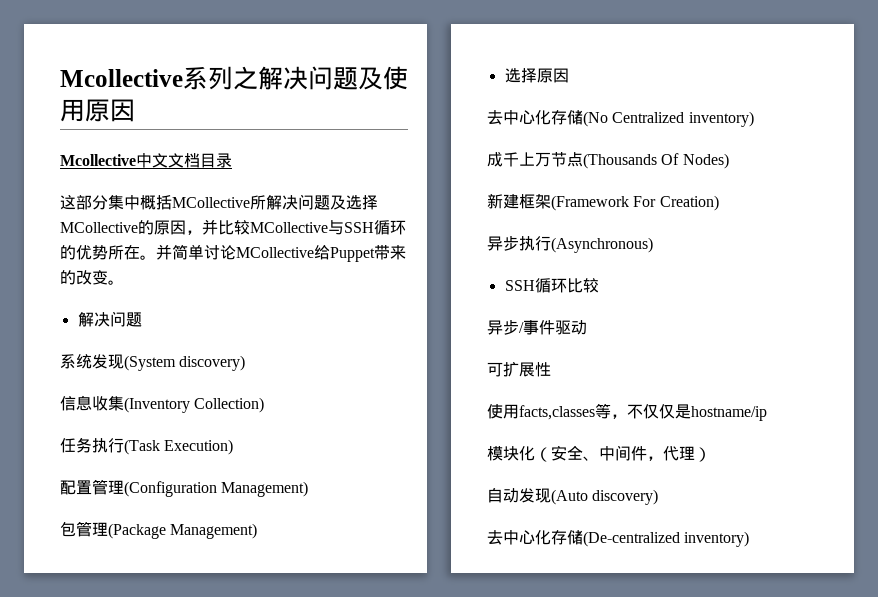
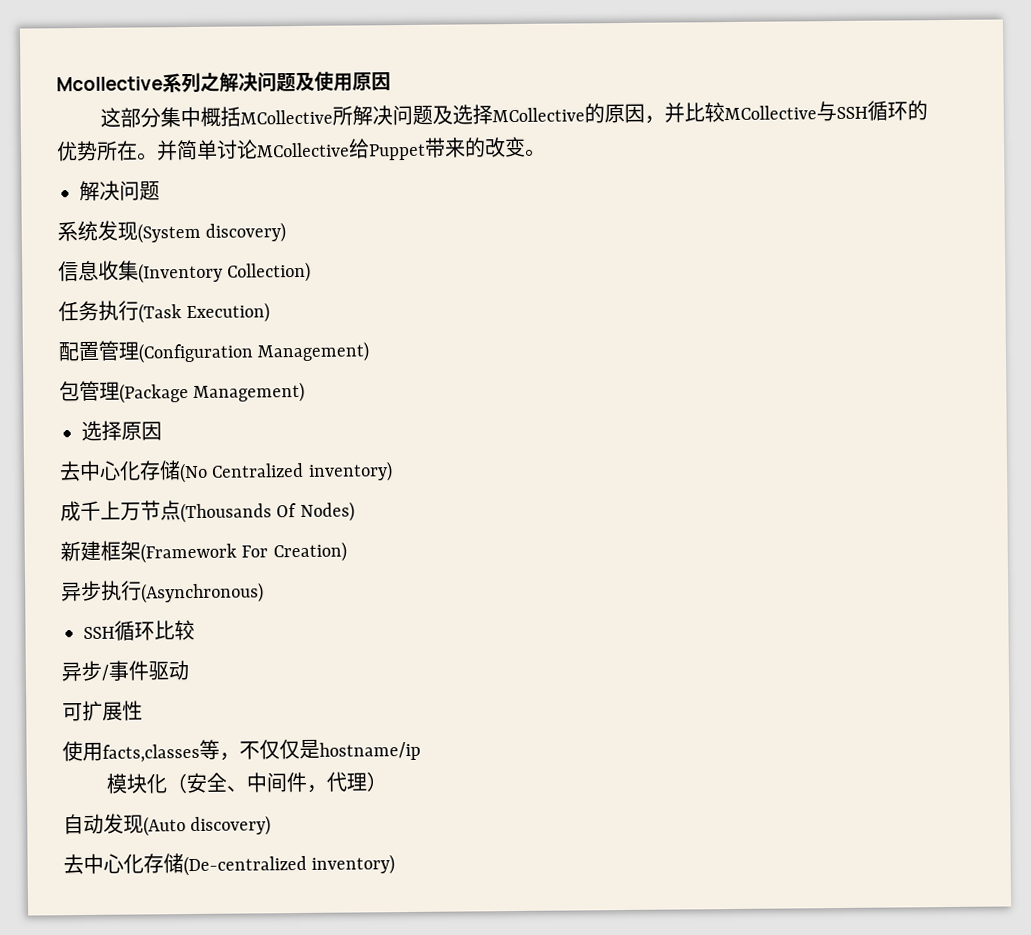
- Mcollective中文文档目录

